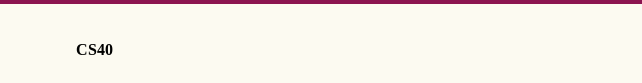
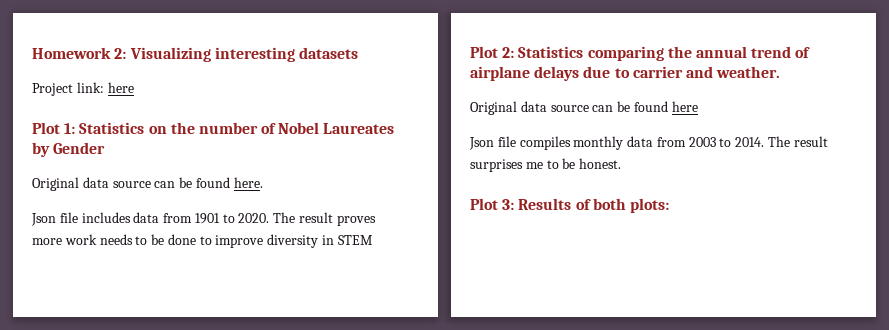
- CS40
+ Homework 2: Visualizing interesting datasets
+ Project link: here
+ Plot 1: Statistics on the number of Nobel Laureates by Gender
+ Original data source can be found here.
+ Json file includes data from 1901 to 2020. The result proves more work needs to be done to improve diversity in STEM
+ Plot 2: Statistics comparing the annual trend of airplane delays due to carrier and weather.
+ Original data source can be found here
+ Json file compiles monthly data from 2003 to 2014. The result surprises me to be honest.
+ Plot 3: Results of both plots:

